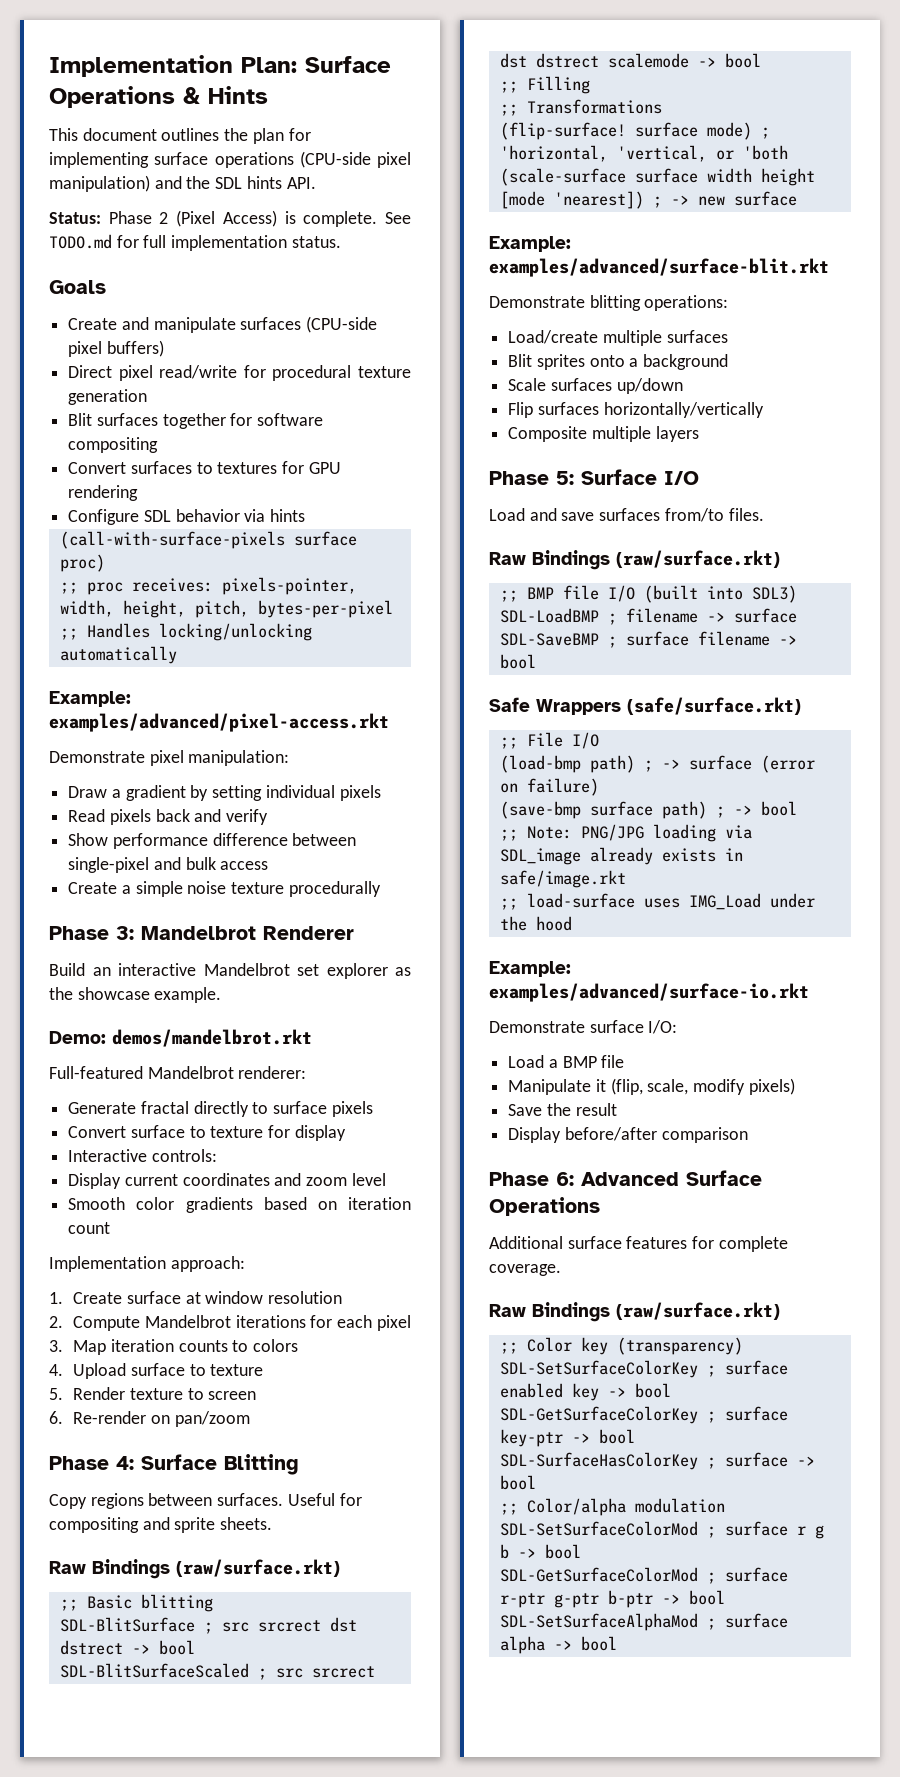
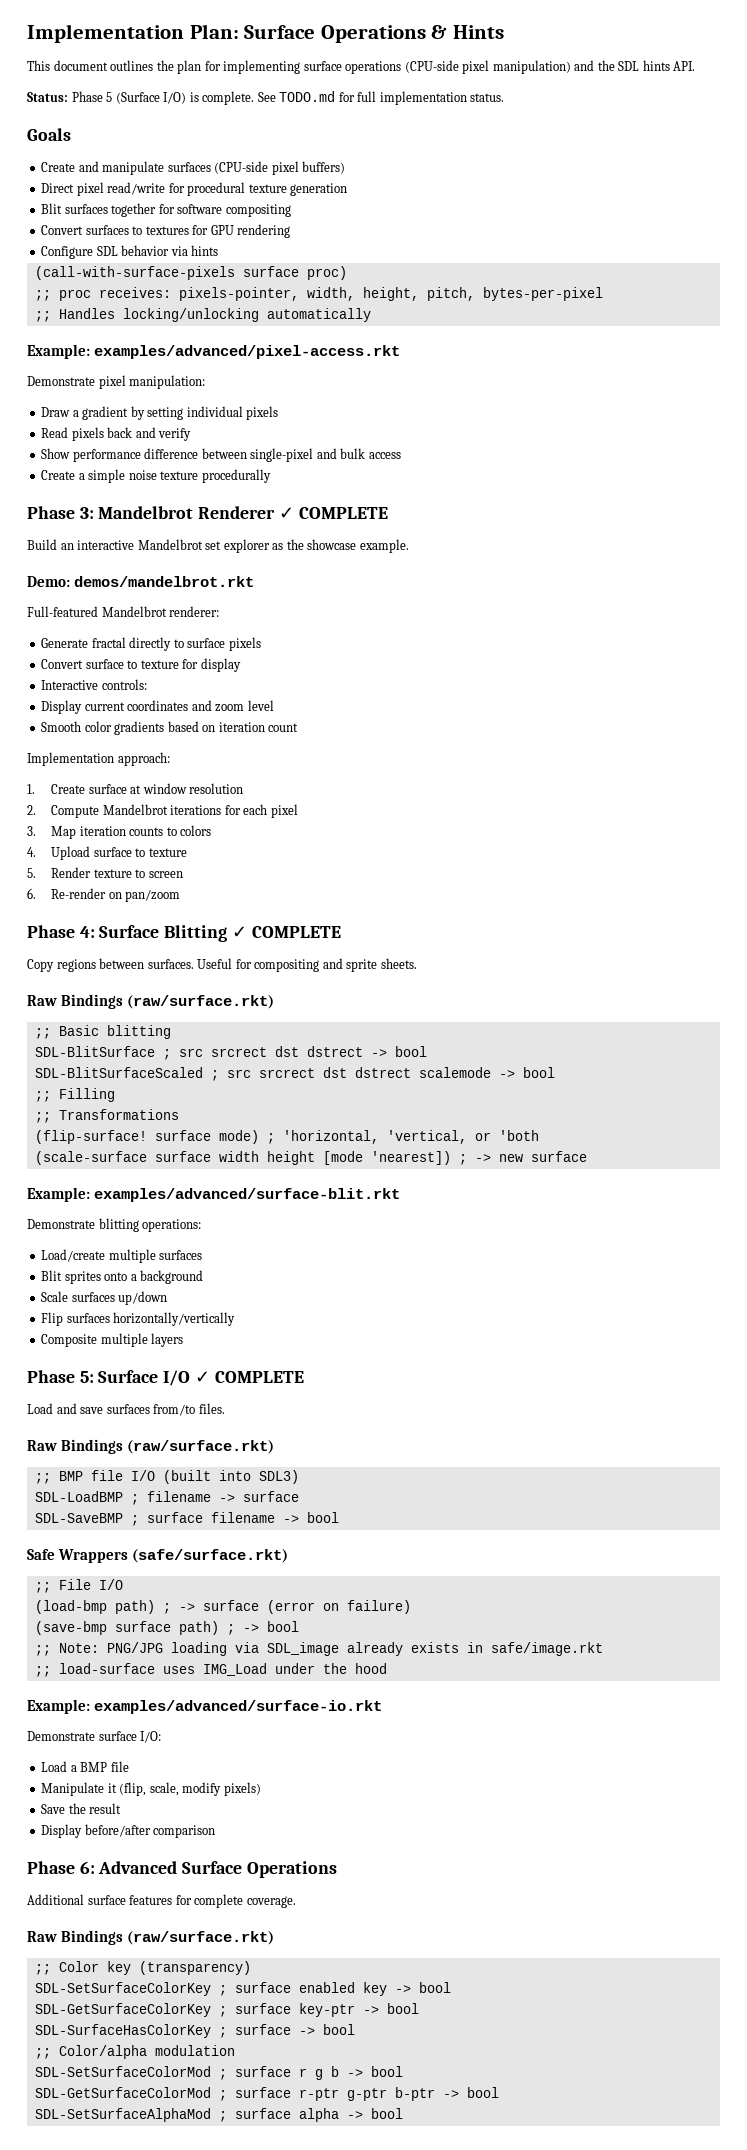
- Status: Phase 2 (Pixel Access) is complete.
+ Status: Phase 5 (Surface I/O) is complete.
- Phase 3: Mandelbrot Renderer
+ Phase 3: Mandelbrot Renderer ✓ COMPLETE
- Phase 4: Surface Blitting
+ Phase 4: Surface Blitting ✓ COMPLETE
- Phase 5: Surface I/O
+ Phase 5: Surface I/O ✓ COMPLETE

